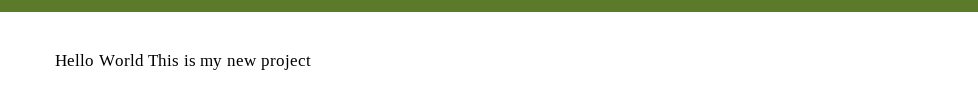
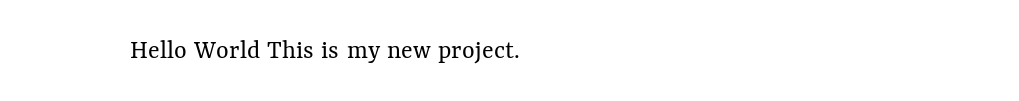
- Hello World This is my new project
+ Hello World This is my new project.

